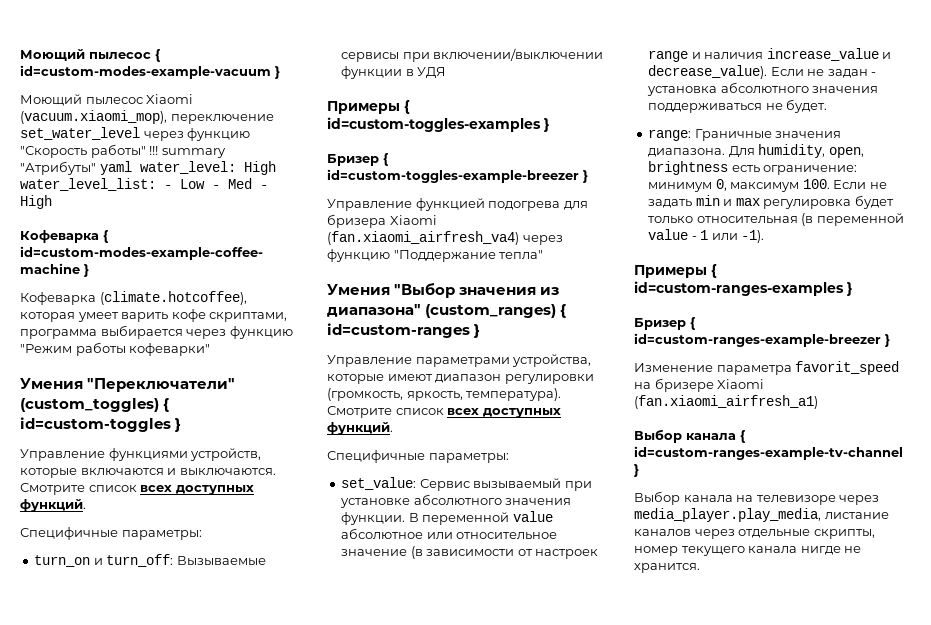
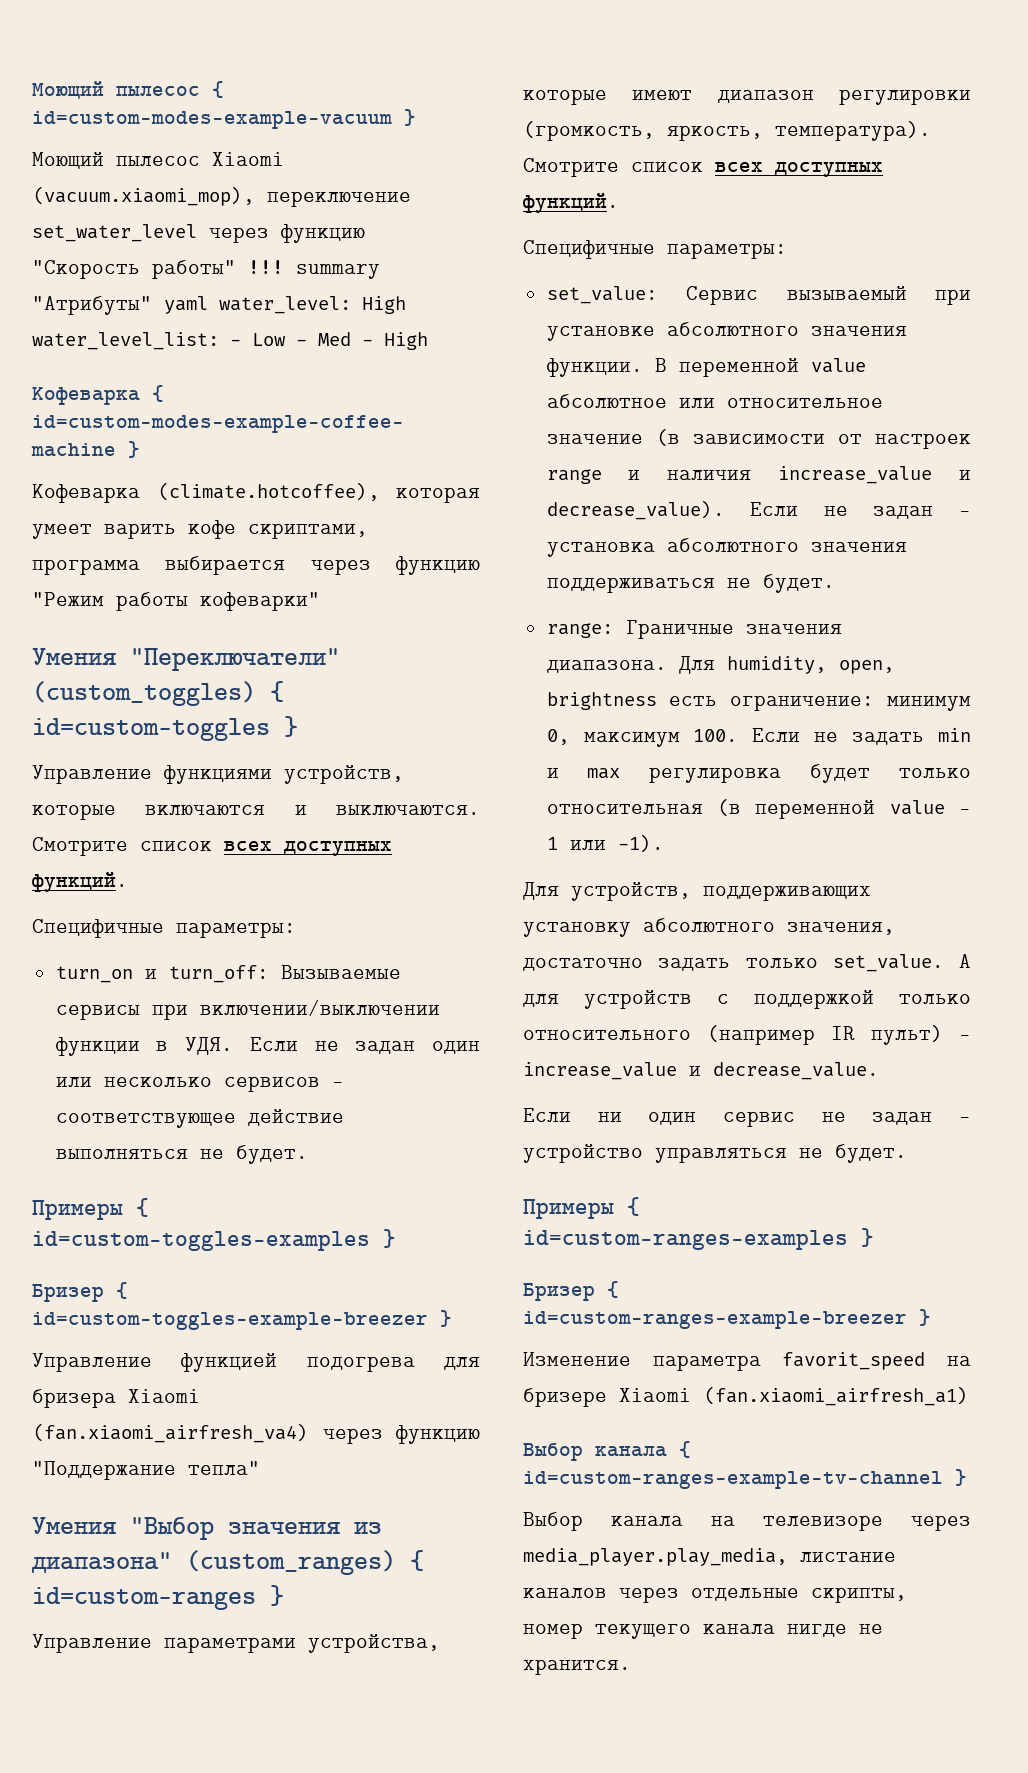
- turn_on и turn_off: Вызываемые сервисы при включении/выключении функции в УДЯ
+ turn_on и turn_off: Вызываемые сервисы при включении/выключении функции в УДЯ. Если не задан один или несколько сервисов - соответствующее действие выполняться не будет.
+ Для устройств, поддерживающих установку абсолютного значения, достаточно задать только set_value. А для устройств с поддержкой только относительного (например IR пульт) - increase_value и decrease_value.
+ Если ни один сервис не задан - устройство управляться не будет.

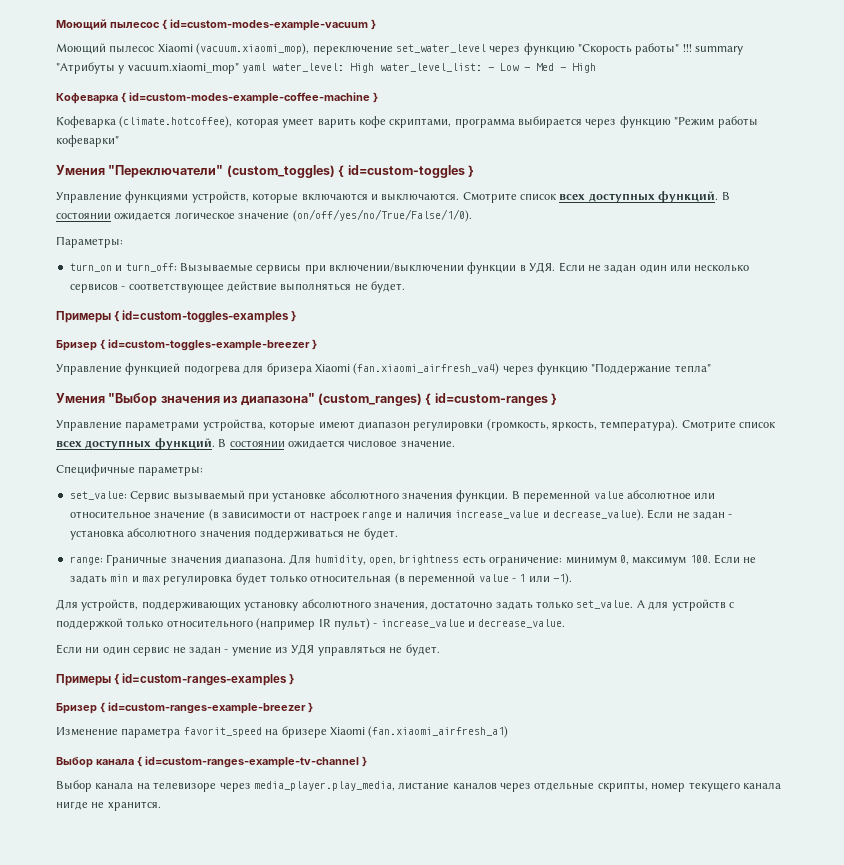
- Моющий пылесос Xiaomi (vacuum.xiaomi_mop), переключение set_water_level через функцию "Скорость работы" !!! summary "Атрибуты" yaml water_level: High water_level_list: - Low - Med - High
+ Моющий пылесос Xiaomi (vacuum.xiaomi_mop), переключение set_water_level через функцию "Скорость работы" !!! summary "Атрибуты у vacuum.xiaomi_mop" yaml water_level: High water_level_list: - Low - Med - High
- Управление функциями устройств, которые включаются и выключаются. Смотрите список всех доступных функций.
- Специфичные параметры:
+ Управление функциями устройств, которые включаются и выключаются. Смотрите список всех доступных функций. В состоянии ожидается логическое значение (on/off/yes/no/True/False/1/0).
+ Параметры:
+ В состоянии ожидается числовое значение.
- Если ни один сервис не задан - устройство управляться не будет.
+ Если ни один сервис не задан - умение из УДЯ управляться не будет.

